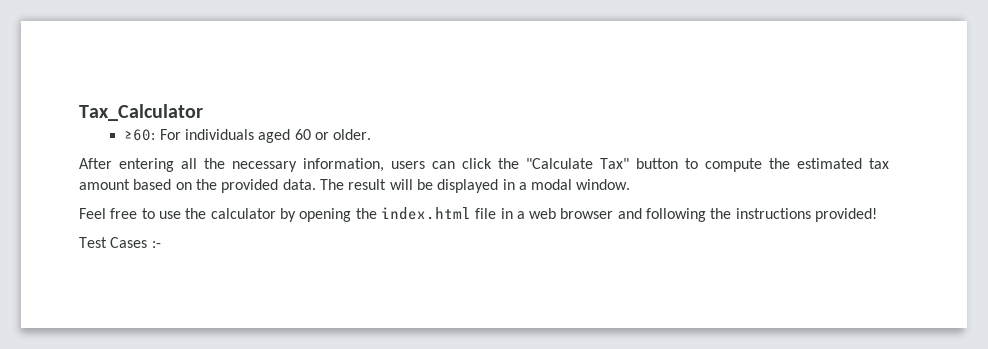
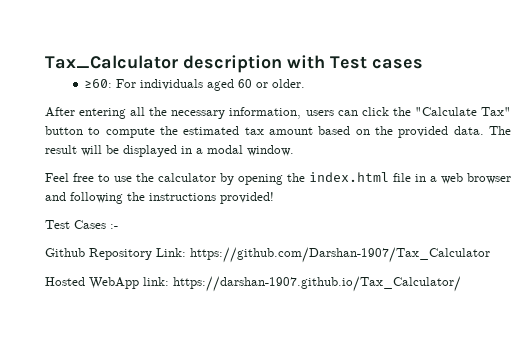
- Tax_Calculator
+ Tax_Calculator description with Test cases
+ Github Repository Link: https://github.com/Darshan-1907/Tax_Calculator
+ Hosted WebApp link: https://darshan-1907.github.io/Tax_Calculator/

